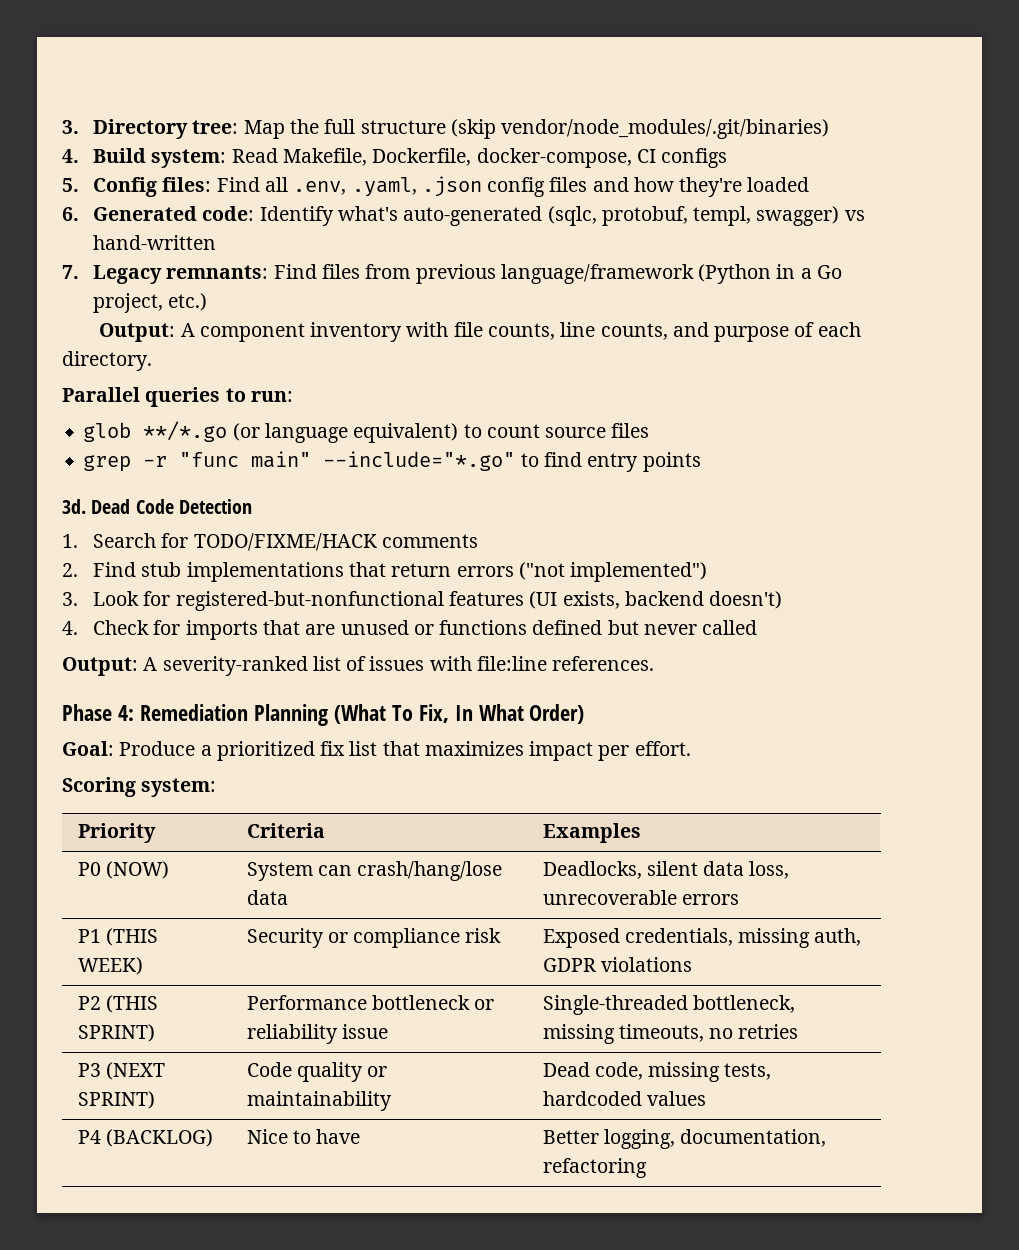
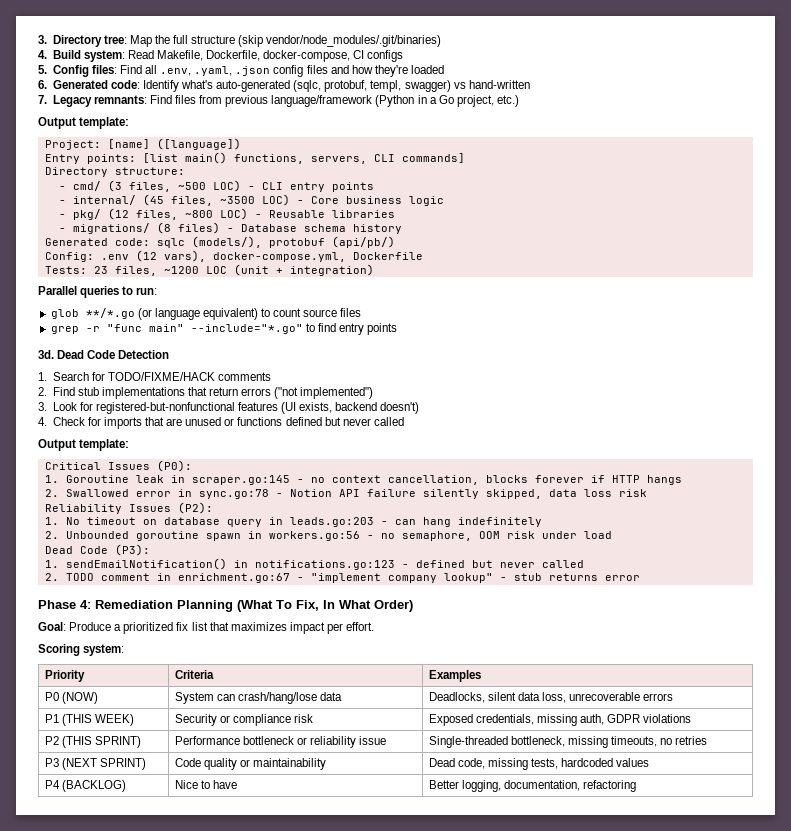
  7. Legacy remnants: Find files from previous language/framework (Python in a Go project, etc.)
- Output: A component inventory with file counts, line counts, and purpose of each directory.
+ Output template:
+ Project: [name] ([language])
+ Entry points: [list main() functions, servers, CLI commands]
+ Directory structure:
+ - cmd/ (3 files, ~500 LOC) - CLI entry points
+ - internal/ (45 files, ~3500 LOC) - Core business logic
+ - pkg/ (12 files, ~800 LOC) - Reusable libraries
+ - migrations/ (8 files) - Database schema history
+ Generated code: sqlc (models/), protobuf (api/pb/)
+ Config: .env (12 vars), docker-compose.yml, Dockerfile
+ Tests: 23 files, ~1200 LOC (unit + integration)
  4. Check for imports that are unused or functions defined but never called
- Output: A severity-ranked list of issues with file:line references.
+ Output template:
+ Critical Issues (P0):
+ 1. Goroutine leak in scraper.go:145 - no context cancellation, blocks forever if HTTP hangs
+ 2. Swallowed error in sync.go:78 - Notion API failure silently skipped, data loss risk
+ Reliability Issues (P2):
+ 1. No timeout on database query in leads.go:203 - can hang indefinitely
+ 2. Unbounded goroutine spawn in workers.go:56 - no semaphore, OOM risk under load
+ Dead Code (P3):
+ 1. sendEmailNotification() in notifications.go:123 - defined but never called
+ 2. TODO comment in enrichment.go:67 - "implement company lookup" - stub returns error

